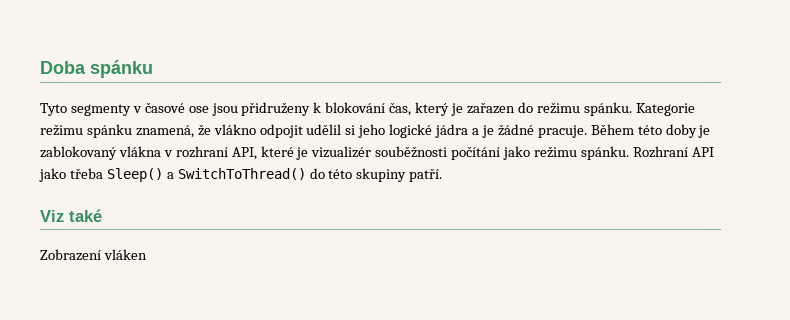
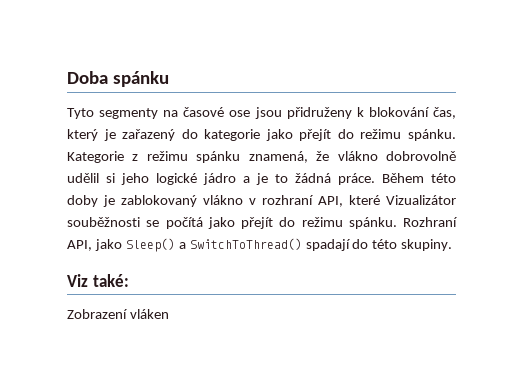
- Tyto segmenty v časové ose jsou přidruženy k blokování čas, který je zařazen do režimu spánku.
+ Tyto segmenty na časové ose jsou přidruženy k blokování čas, který je zařazený do kategorie jako přejít do režimu spánku.
- Kategorie režimu spánku znamená, že vlákno odpojit udělil si jeho logické jádra a je žádné pracuje.
+ Kategorie z režimu spánku znamená, že vlákno dobrovolně udělil si jeho logické jádro a je to žádná práce.
- Během této doby je zablokovaný vlákna v rozhraní API, které je vizualizér souběžnosti počítání jako režimu spánku. Rozhraní API jako třeba Sleep() a SwitchToThread() do této skupiny patří.
+ Během této doby je zablokovaný vlákno v rozhraní API, které Vizualizátor souběžnosti se počítá jako přejít do režimu spánku. Rozhraní API, jako Sleep() a SwitchToThread() spadají do této skupiny.
- Viz také
+ Viz také:

